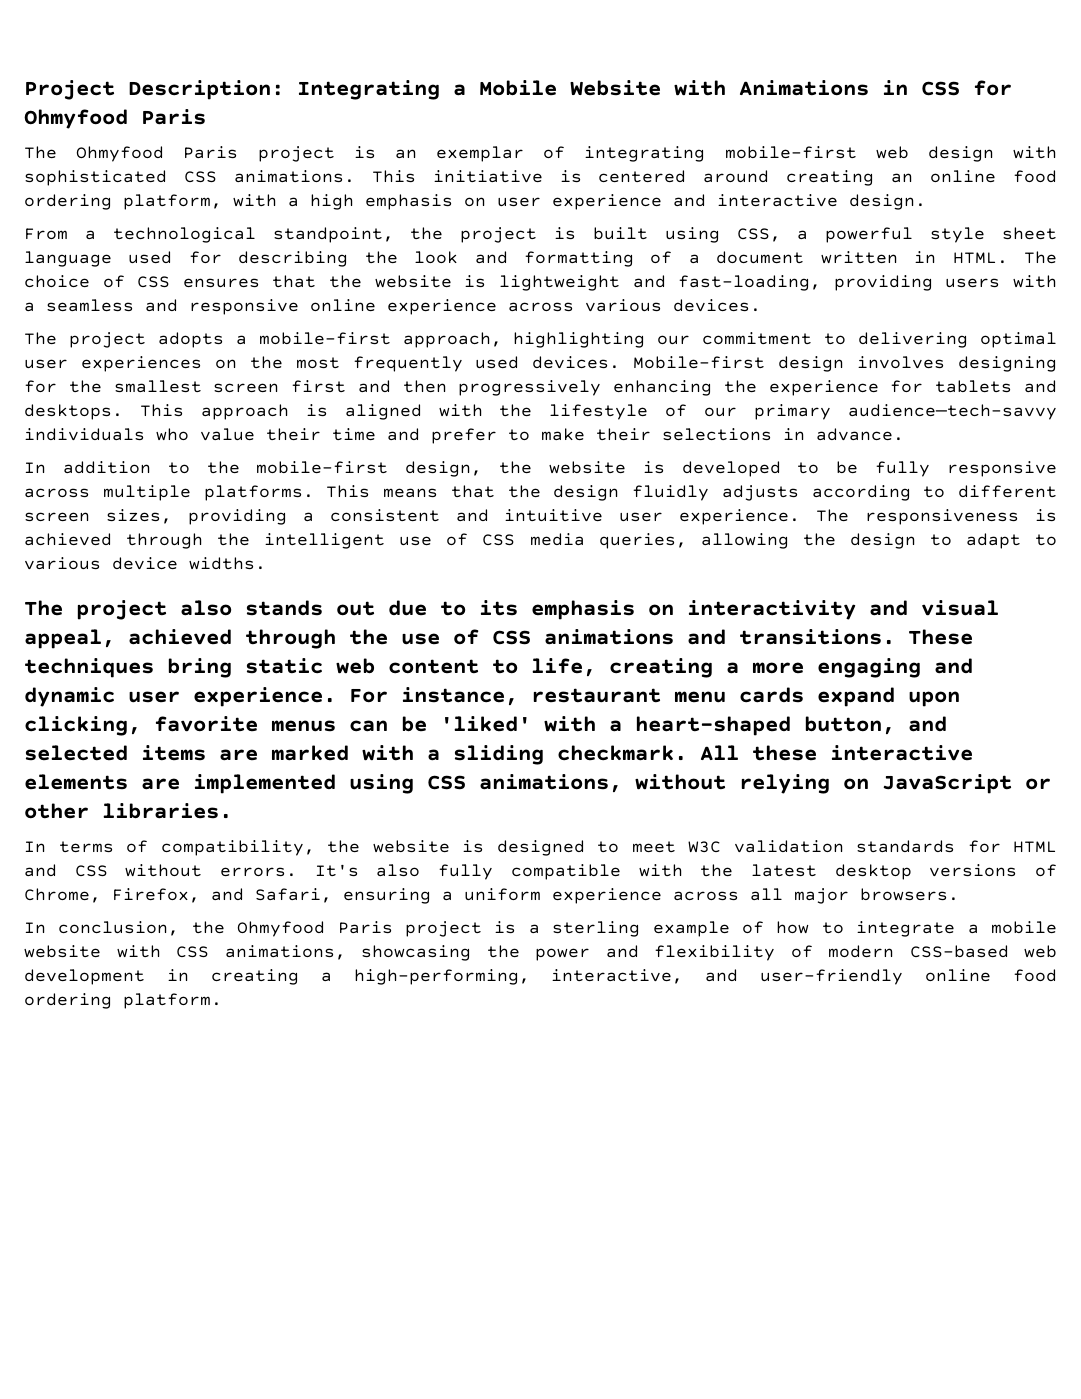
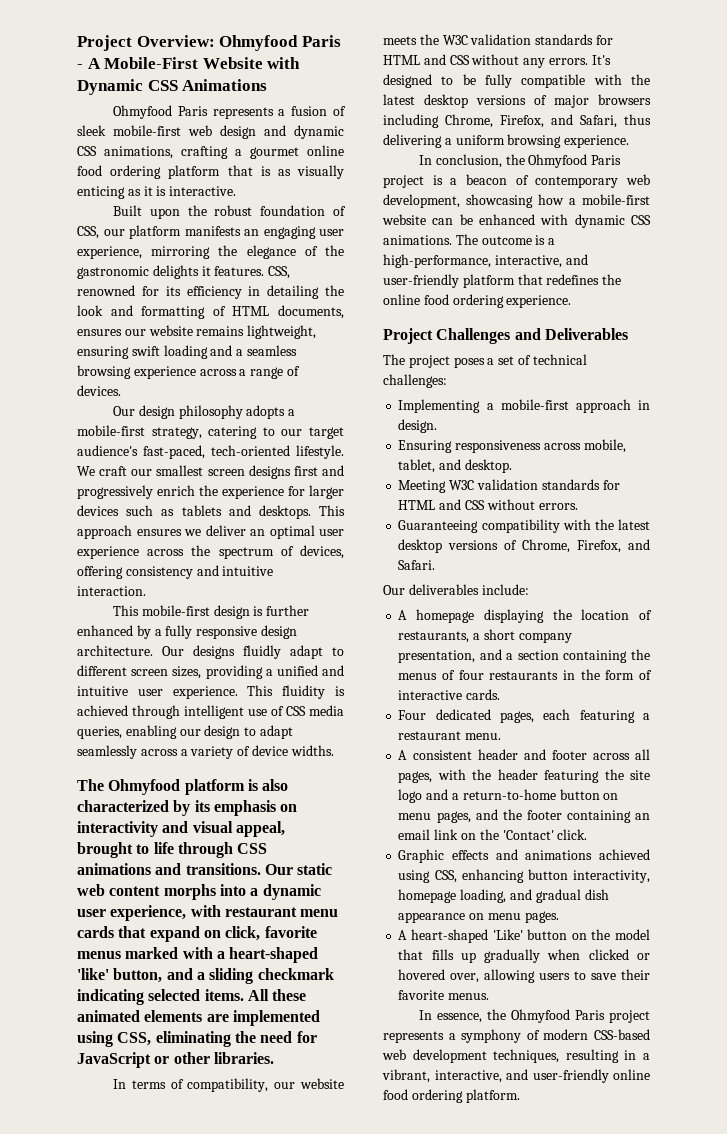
- Project Description: Integrating a Mobile Website with Animations in CSS for Ohmyfood Paris
- The Ohmyfood Paris project is an exemplar of integrating mobile-first web design with sophisticated CSS animations. This initiative is centered around creating an online food ordering platform, with a high emphasis on user experience and interactive design.
- From a technological standpoint, the project is built using CSS, a powerful style sheet language used for describing the look and formatting of a document written in HTML. The choice of CSS ensures that the website is lightweight and fast-loading, providing users with a seamless and responsive online experience across various devices.
- The project adopts a mobile-first approach, highlighting our commitment to delivering optimal user experiences on the most frequently used devices. Mobile-first design involves designing for the smallest screen first and then progressively enhancing the experience for tablets and desktops.
+ Project Overview: Ohmyfood Paris - A Mobile-First Website with Dynamic CSS Animations
+ Ohmyfood Paris represents a fusion of sleek mobile-first web design and dynamic CSS animations, crafting a gourmet online food ordering platform that is as visually enticing as it is interactive.
+ Built upon the robust foundation of CSS, our platform manifests an engaging user experience, mirroring the elegance of the gastronomic delights it features. CSS, renowned for its efficiency in detailing the look and formatting of HTML documents, ensures our website remains lightweight, ensuring swift loading and a seamless browsing experience across a range of devices.
+ Our design philosophy adopts a mobile-first strategy, catering to our target audience's fast-paced, tech-oriented lifestyle. We craft our smallest screen designs first and progressively enrich the experience for larger devices such as tablets and desktops.
- This approach is aligned with the lifestyle of our primary audience—tech-savvy individuals who value their time and prefer to make their selections in advance.
- In addition to the mobile-first design, the website is developed to be fully responsive across multiple platforms. This means that the design fluidly adjusts according to different screen sizes, providing a consistent and intuitive user experience.
+ This approach ensures we deliver an optimal user experience across the spectrum of devices, offering consistency and intuitive interaction.
+ This mobile-first design is further enhanced by a fully responsive design architecture. Our designs fluidly adapt to different screen sizes, providing a unified and intuitive user experience.
- The responsiveness is achieved through the intelligent use of CSS media queries, allowing the design to adapt to various device widths.
- The project also stands out due to its emphasis on interactivity and visual appeal, achieved through the use of CSS animations and transitions. These techniques bring static web content to life, creating a more engaging and dynamic user experience. For instance, restaurant menu cards expand upon clicking, favorite menus can be 'liked' with a heart-shaped button, and selected items are marked with a sliding checkmark.
+ This fluidity is achieved through intelligent use of CSS media queries, enabling our design to adapt seamlessly across a variety of device widths.
+ The Ohmyfood platform is also characterized by its emphasis on interactivity and visual appeal, brought to life through CSS animations and transitions. Our static web content morphs into a dynamic user experience, with restaurant menu cards that expand on click, favorite menus marked with a heart-shaped 'like' button, and a sliding checkmark indicating selected items.
- All these interactive elements are implemented using CSS animations, without relying on JavaScript or other libraries.
+ All these animated elements are implemented using CSS, eliminating the need for JavaScript or other libraries.
- In terms of compatibility, the website is designed to meet W3C validation standards for HTML and CSS without errors. It's also fully compatible with the latest desktop versions of Chrome, Firefox, and Safari, ensuring a uniform experience across all major browsers.
- In conclusion, the Ohmyfood Paris project is a sterling example of how to integrate a mobile website with CSS animations, showcasing the power and flexibility of modern CSS-based web development in creating a high-performing, interactive, and user-friendly online food ordering platform.
+ In terms of compatibility, our website meets the W3C validation standards for HTML and CSS without any errors. It's designed to be fully compatible with the latest desktop versions of major browsers including Chrome, Firefox, and Safari, thus delivering a uniform browsing experience.
+ In conclusion, the Ohmyfood Paris project is a beacon of contemporary web development, showcasing how a mobile-first website can be enhanced with dynamic CSS animations. The outcome is a high-performance, interactive, and user-friendly platform that redefines the online food ordering experience.
+ Project Challenges and Deliverables
+ The project poses a set of technical challenges:
+ Implementing a mobile-first approach in design.
+ Ensuring responsiveness across mobile, tablet, and desktop.
+ Meeting W3C validation standards for HTML and CSS without errors.
+ Guaranteeing compatibility with the latest desktop versions of Chrome, Firefox, and Safari.
+ Our deliverables include:
+ A homepage displaying the location of restaurants, a short company presentation, and a section containing the menus of four restaurants in the form of interactive cards.
+ Four dedicated pages, each featuring a restaurant menu.
+ A consistent header and footer across all pages, with the header featuring the site logo and a return-to-home button on menu pages, and the footer containing an email link on the 'Contact' click.
+ Graphic effects and animations achieved using CSS, enhancing button interactivity, homepage loading, and gradual dish appearance on menu pages.
+ A heart-shaped 'Like' button on the model that fills up gradually when clicked or hovered over, allowing users to save their favorite menus.
+ In essence, the Ohmyfood Paris project represents a symphony of modern CSS-based web development techniques, resulting in a vibrant, interactive, and user-friendly online food ordering platform.

